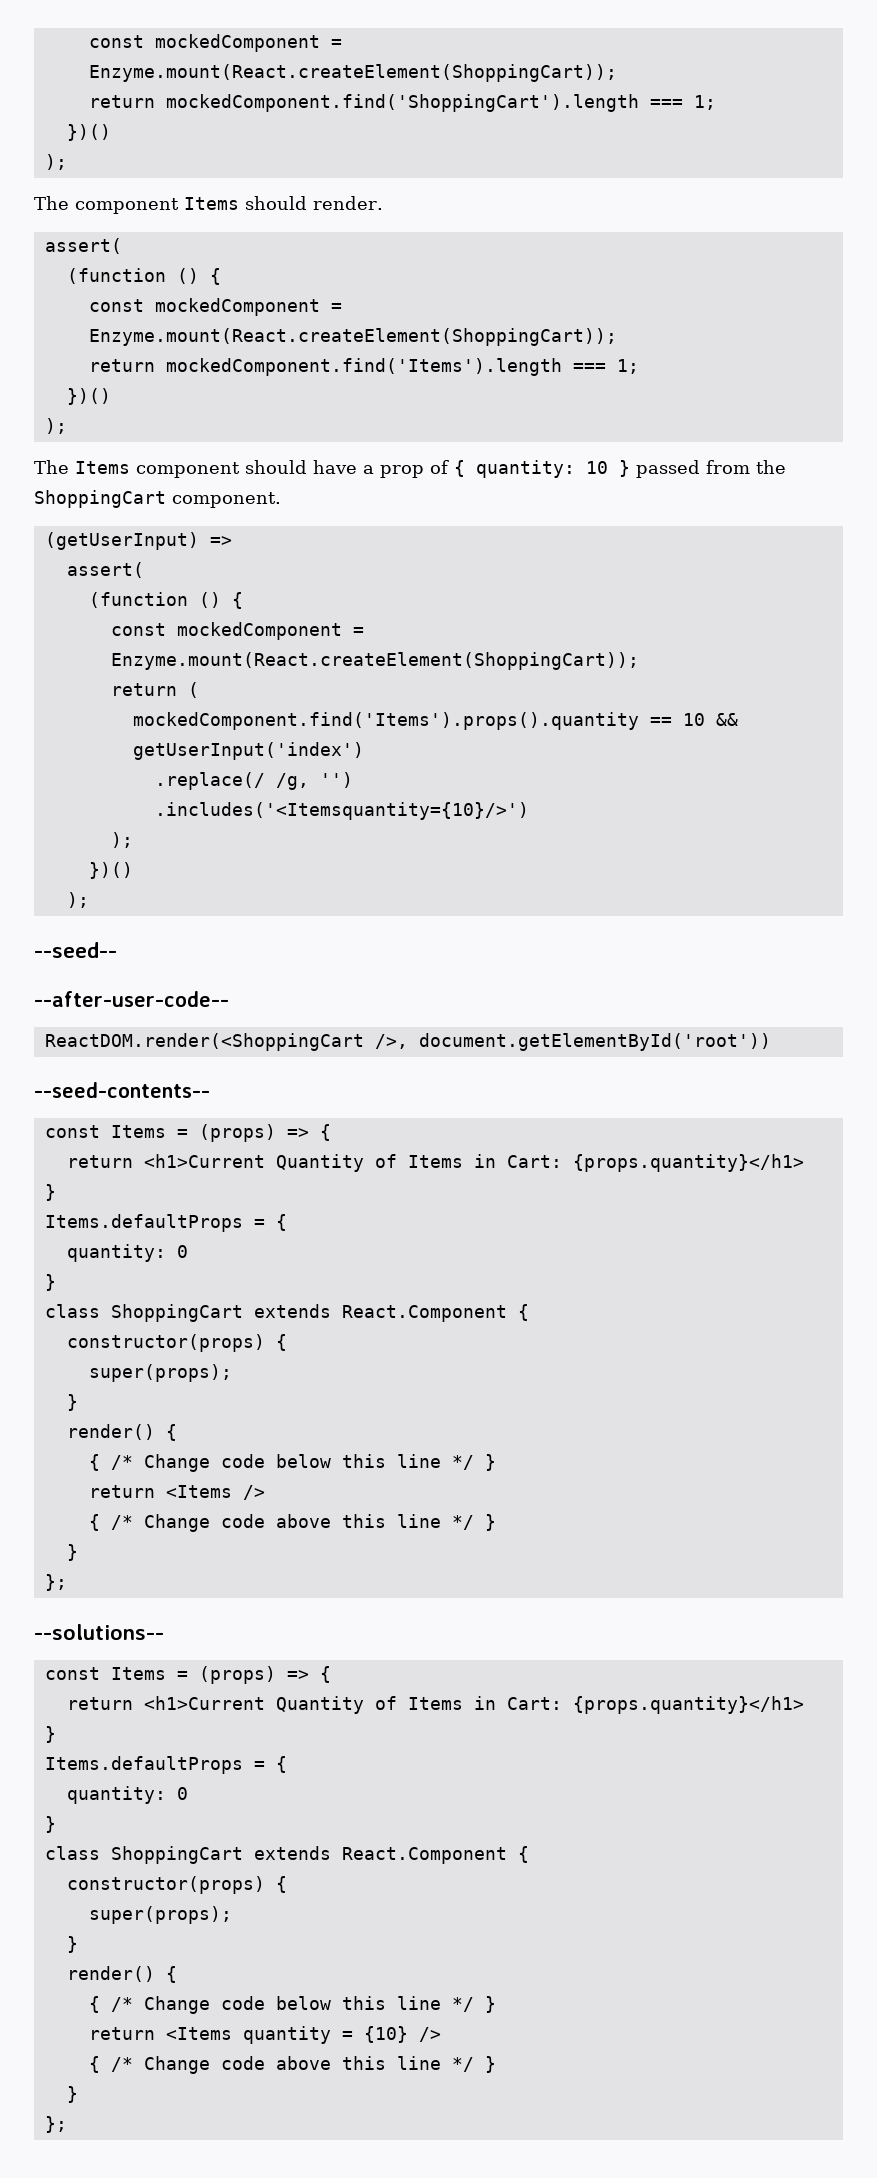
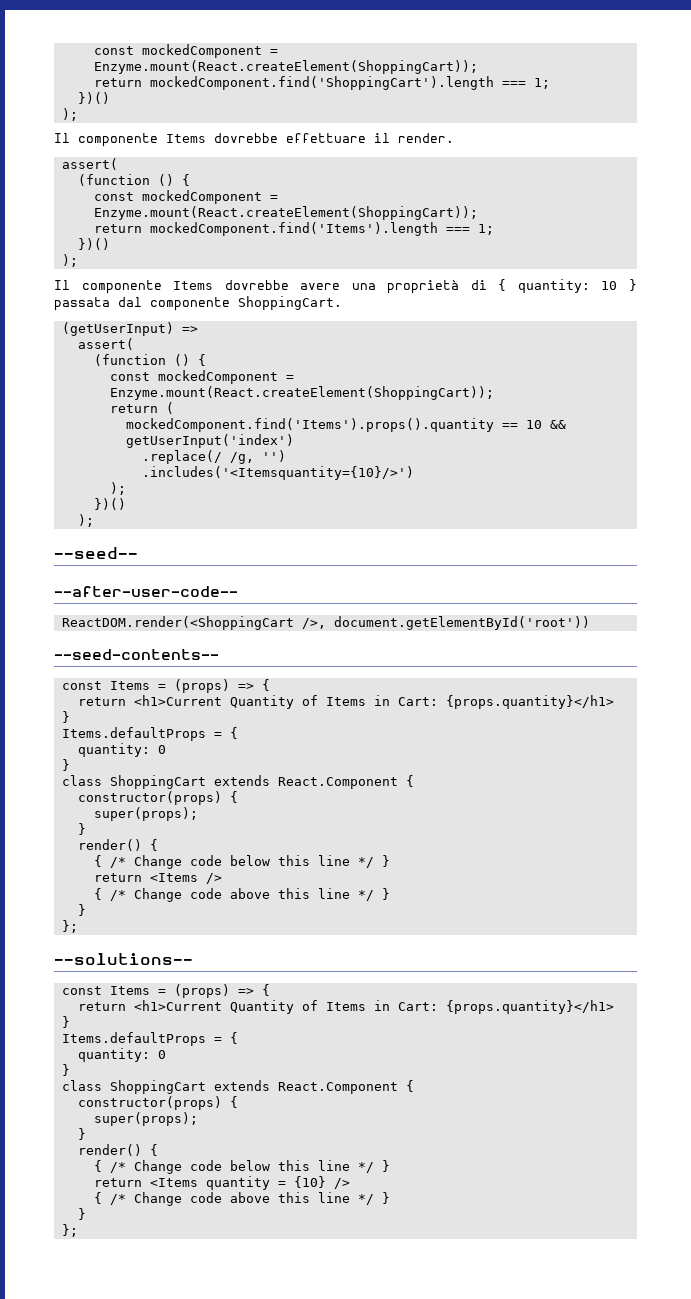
- The component Items should render.
+ Il componente Items dovrebbe effettuare il render.
- The Items component should have a prop of { quantity: 10 } passed from the ShoppingCart component.
+ Il componente Items dovrebbe avere una proprietà di { quantity: 10 } passata dal componente ShoppingCart.

